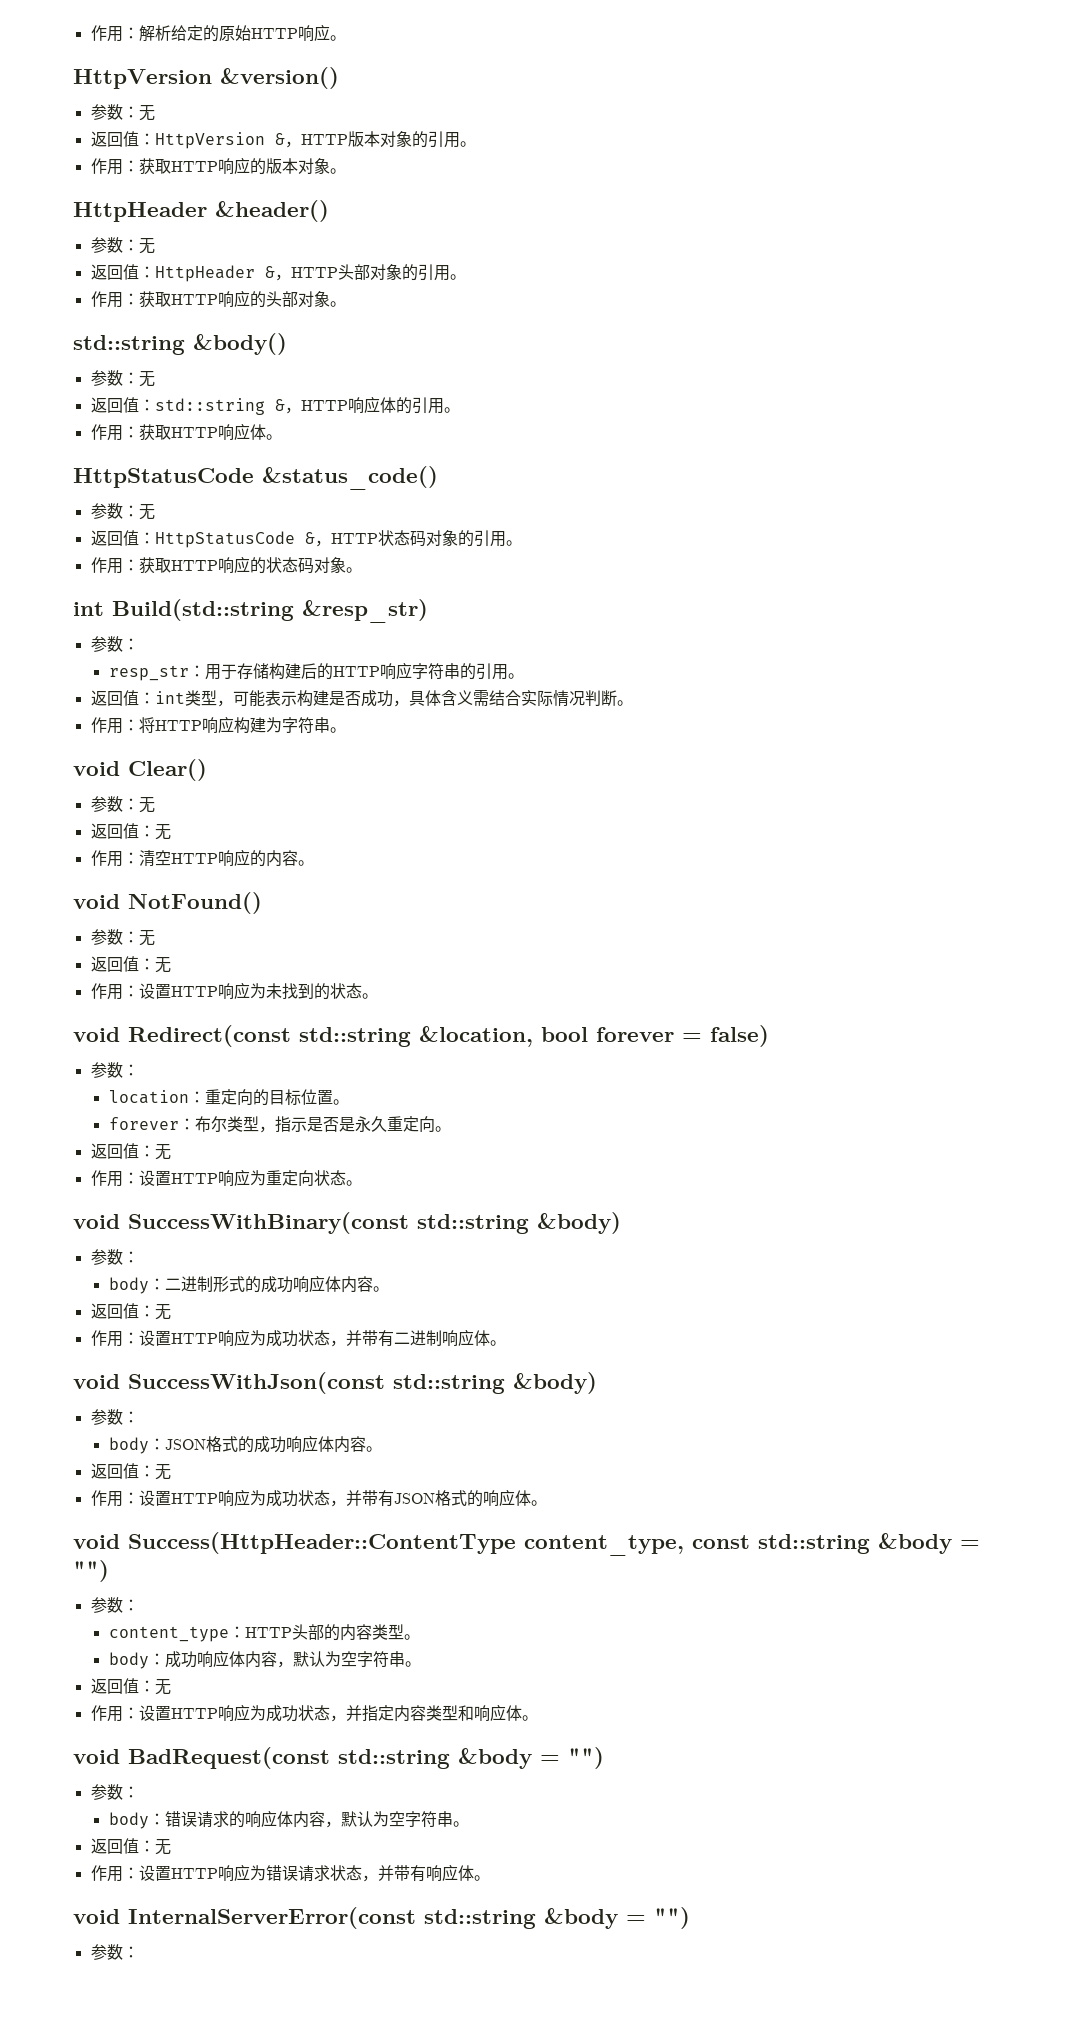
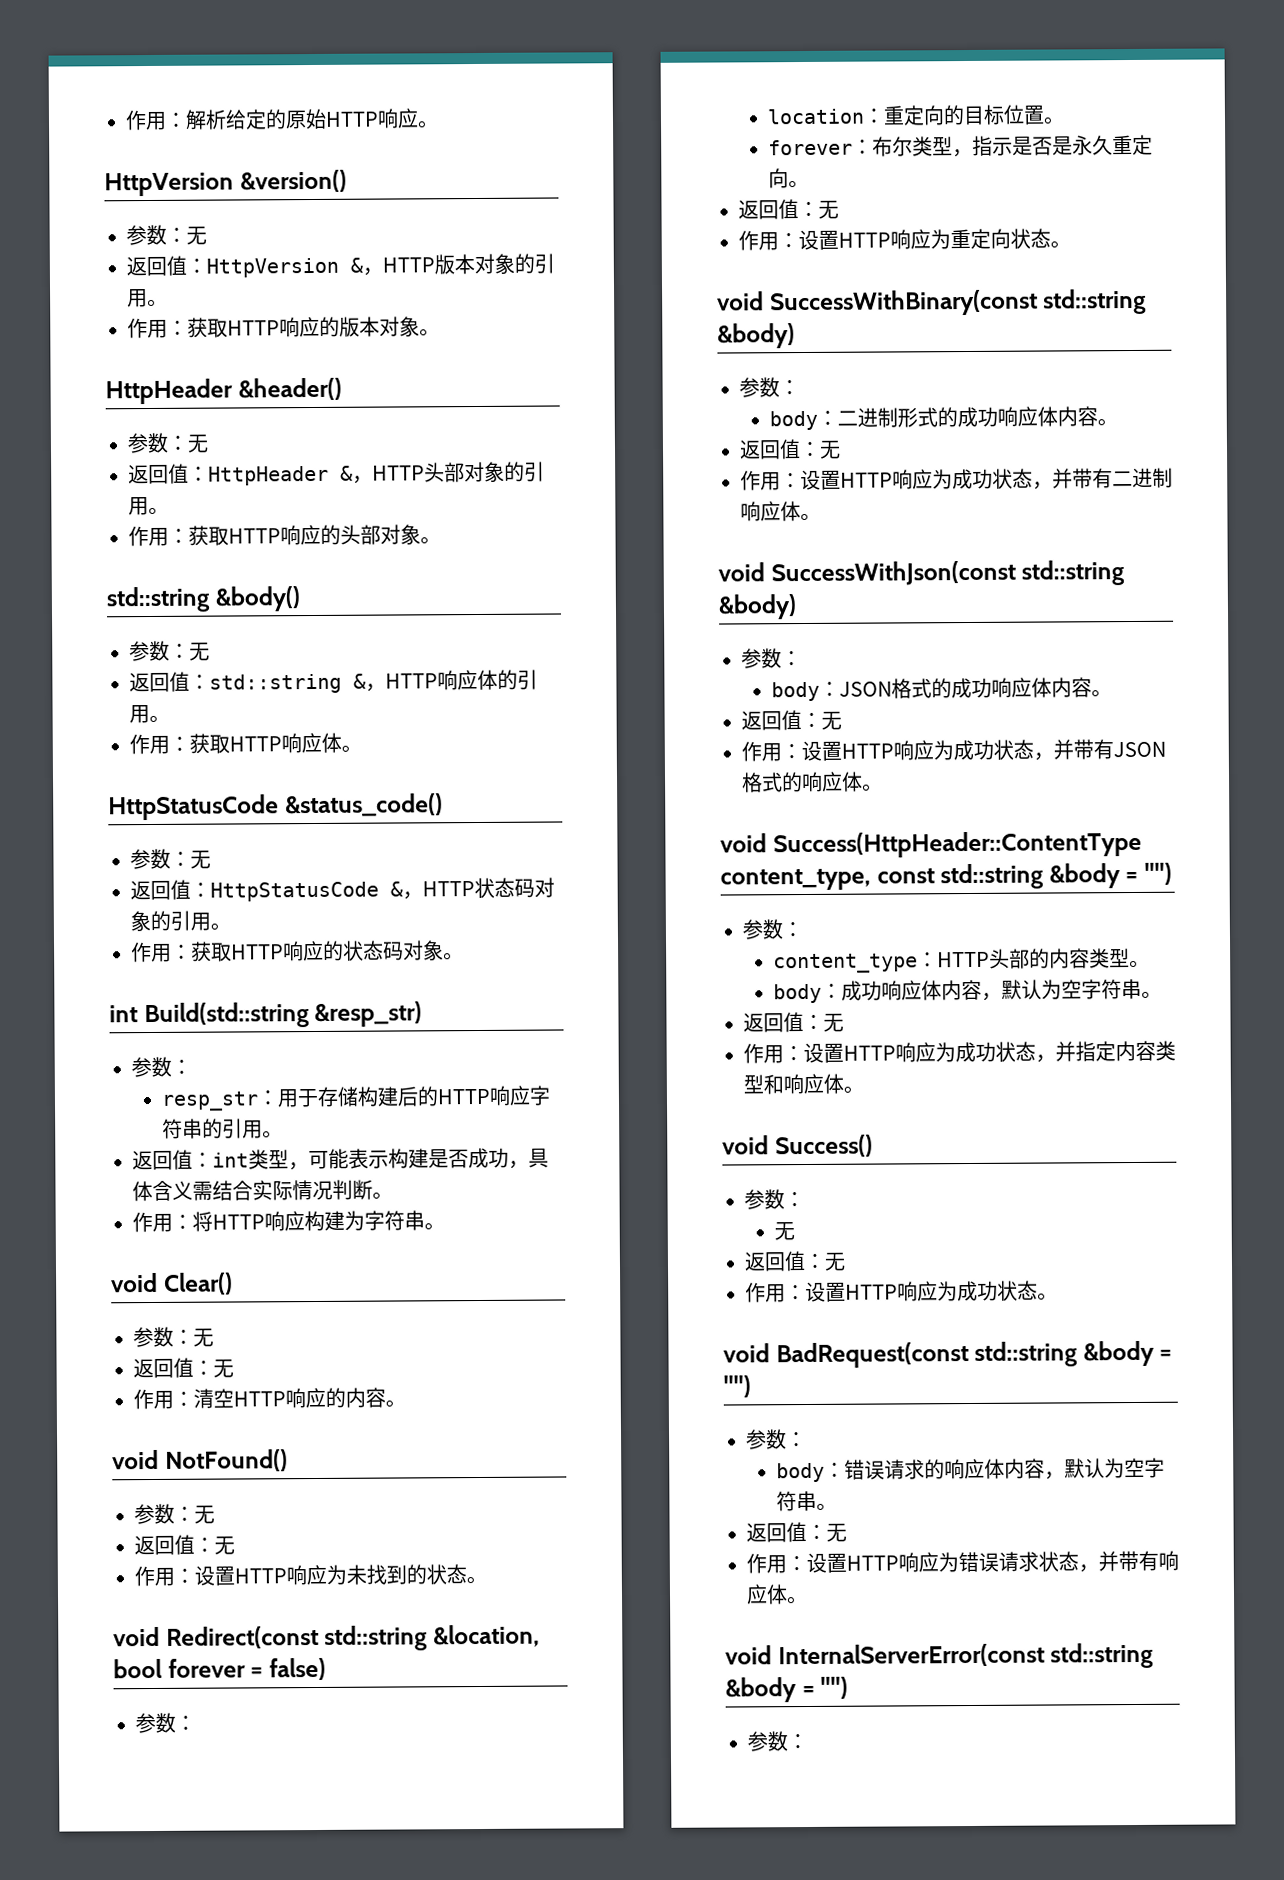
+ void Success()
+ 参数：
+ 无
+ 返回值：无
+ 作用：设置HTTP响应为成功状态。

